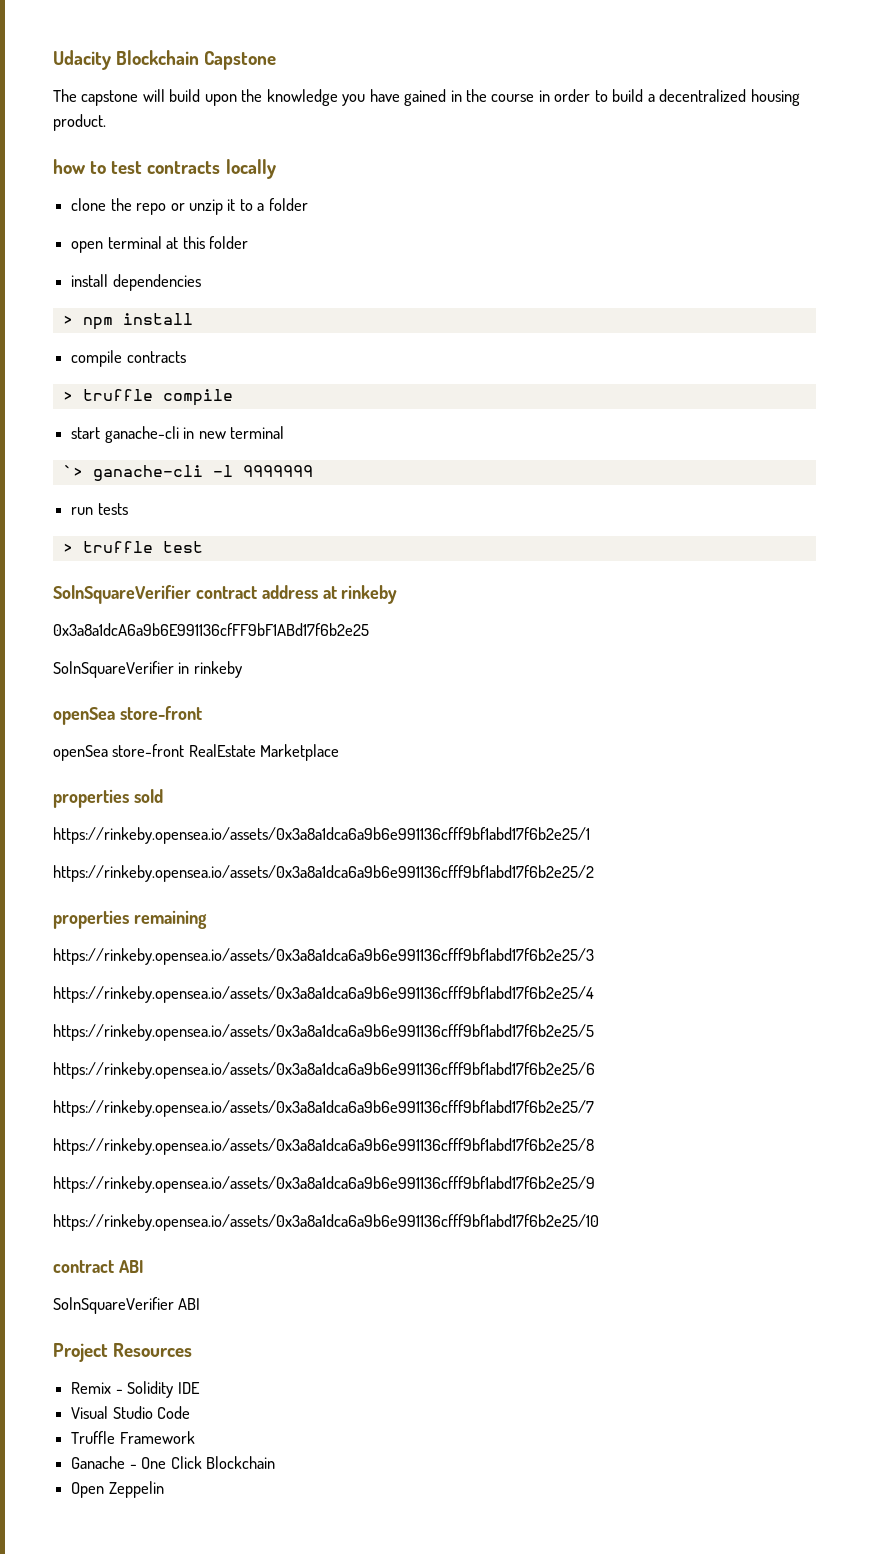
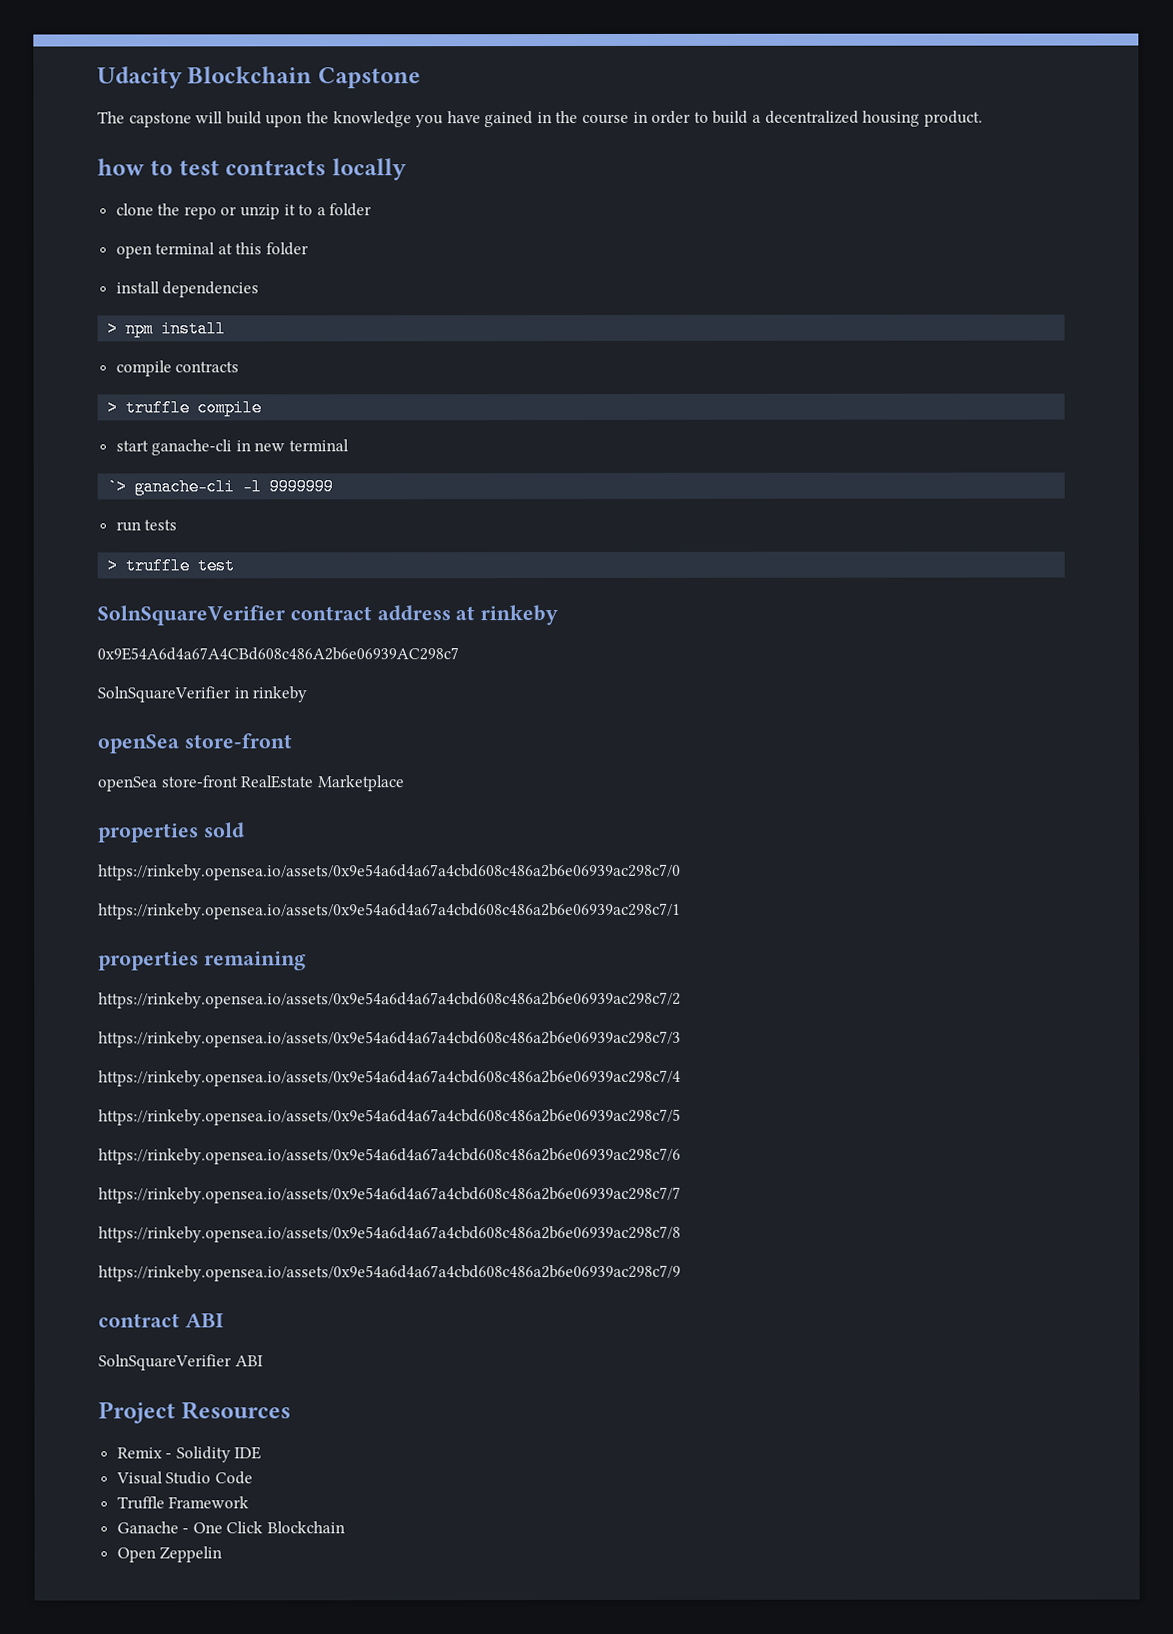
- 0x3a8a1dcA6a9b6E991136cfFF9bF1ABd17f6b2e25
+ 0x9E54A6d4a67A4CBd608c486A2b6e06939AC298c7
- https://rinkeby.opensea.io/assets/0x3a8a1dca6a9b6e991136cfff9bf1abd17f6b2e25/1
- https://rinkeby.opensea.io/assets/0x3a8a1dca6a9b6e991136cfff9bf1abd17f6b2e25/2
+ https://rinkeby.opensea.io/assets/0x9e54a6d4a67a4cbd608c486a2b6e06939ac298c7/0
+ https://rinkeby.opensea.io/assets/0x9e54a6d4a67a4cbd608c486a2b6e06939ac298c7/1
- https://rinkeby.opensea.io/assets/0x3a8a1dca6a9b6e991136cfff9bf1abd17f6b2e25/3
- https://rinkeby.opensea.io/assets/0x3a8a1dca6a9b6e991136cfff9bf1abd17f6b2e25/4
- https://rinkeby.opensea.io/assets/0x3a8a1dca6a9b6e991136cfff9bf1abd17f6b2e25/5
- https://rinkeby.opensea.io/assets/0x3a8a1dca6a9b6e991136cfff9bf1abd17f6b2e25/6
- https://rinkeby.opensea.io/assets/0x3a8a1dca6a9b6e991136cfff9bf1abd17f6b2e25/7
- https://rinkeby.opensea.io/assets/0x3a8a1dca6a9b6e991136cfff9bf1abd17f6b2e25/8
- https://rinkeby.opensea.io/assets/0x3a8a1dca6a9b6e991136cfff9bf1abd17f6b2e25/9
- https://rinkeby.opensea.io/assets/0x3a8a1dca6a9b6e991136cfff9bf1abd17f6b2e25/10
+ https://rinkeby.opensea.io/assets/0x9e54a6d4a67a4cbd608c486a2b6e06939ac298c7/2
+ https://rinkeby.opensea.io/assets/0x9e54a6d4a67a4cbd608c486a2b6e06939ac298c7/3
+ https://rinkeby.opensea.io/assets/0x9e54a6d4a67a4cbd608c486a2b6e06939ac298c7/4
+ https://rinkeby.opensea.io/assets/0x9e54a6d4a67a4cbd608c486a2b6e06939ac298c7/5
+ https://rinkeby.opensea.io/assets/0x9e54a6d4a67a4cbd608c486a2b6e06939ac298c7/6
+ https://rinkeby.opensea.io/assets/0x9e54a6d4a67a4cbd608c486a2b6e06939ac298c7/7
+ https://rinkeby.opensea.io/assets/0x9e54a6d4a67a4cbd608c486a2b6e06939ac298c7/8
+ https://rinkeby.opensea.io/assets/0x9e54a6d4a67a4cbd608c486a2b6e06939ac298c7/9

